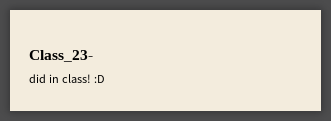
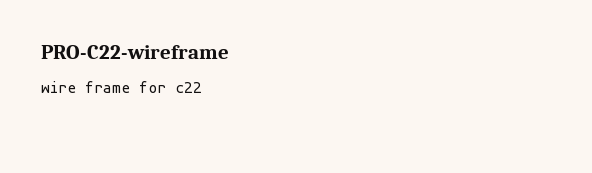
- Class_23-
- did in class! :D
+ PRO-C22-wireframe
+ wire frame for c22

